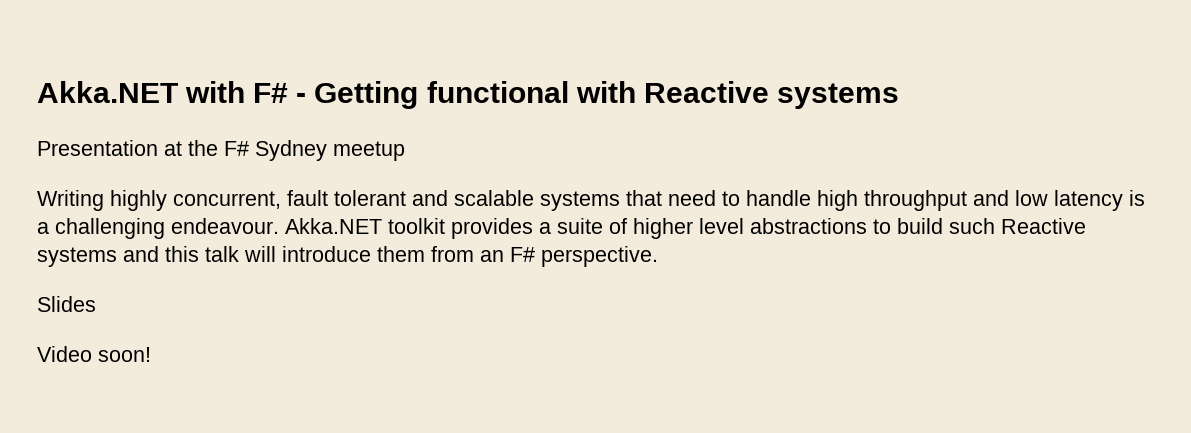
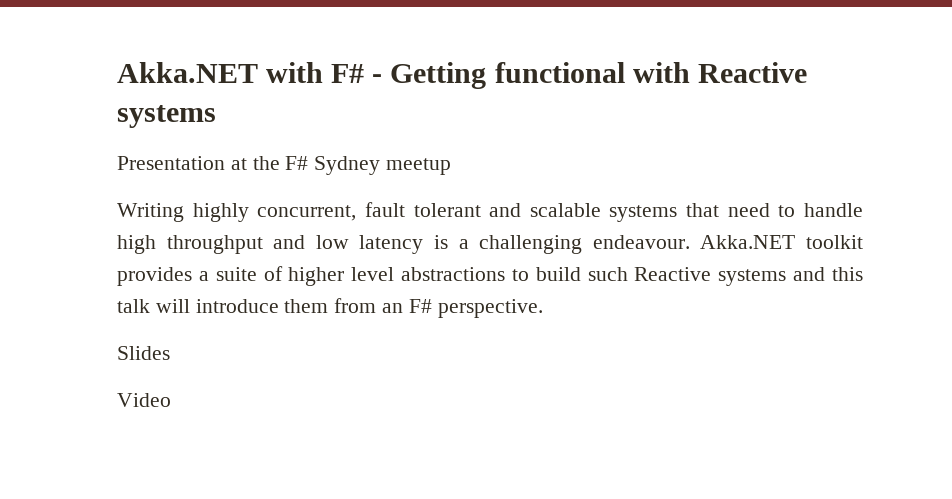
- Video soon!
+ Video

